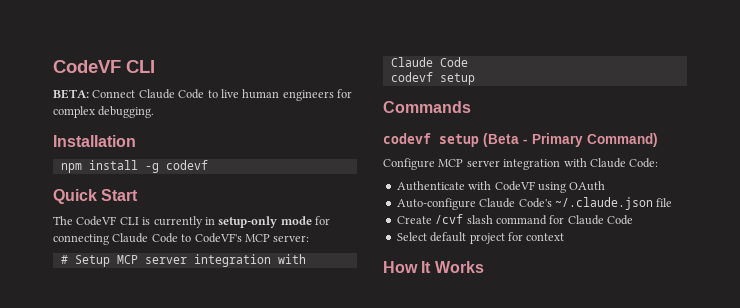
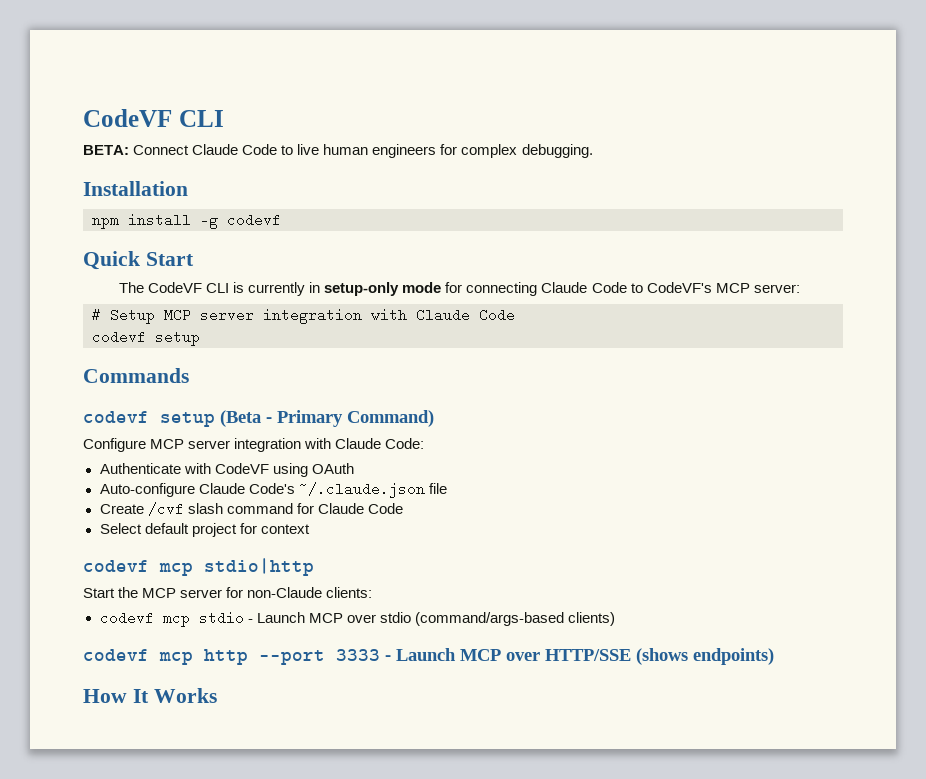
+ codevf mcp stdio|http
+ Start the MCP server for non-Claude clients:
+ codevf mcp stdio - Launch MCP over stdio (command/args-based clients)
+ codevf mcp http --port 3333 - Launch MCP over HTTP/SSE (shows endpoints)

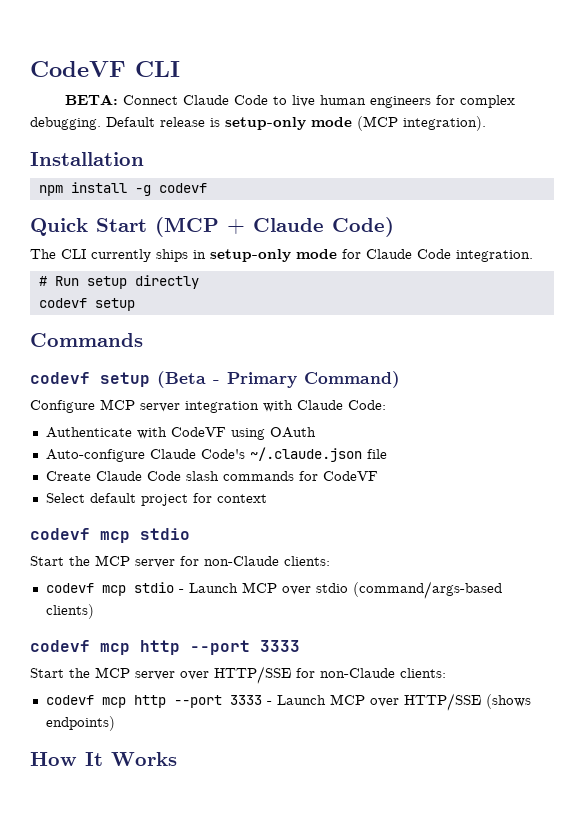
+ Default release is setup-only mode (MCP integration).
- Quick Start
- The CodeVF CLI is currently in setup-only mode for connecting Claude Code to CodeVF's MCP server:
- # Setup MCP server integration with Claude Code
+ Quick Start (MCP + Claude Code)
+ The CLI currently ships in setup-only mode for Claude Code integration.
+ # Run setup directly
- Create /cvf slash command for Claude Code
+ Create Claude Code slash commands for CodeVF
  Select default project for context
- codevf mcp stdio|http
+ codevf mcp stdio
  codevf mcp stdio - Launch MCP over stdio (command/args-based clients)
+ codevf mcp http --port 3333
+ Start the MCP server over HTTP/SSE for non-Claude clients:

